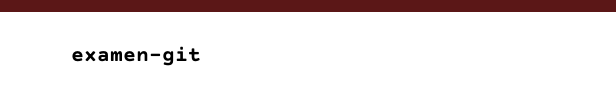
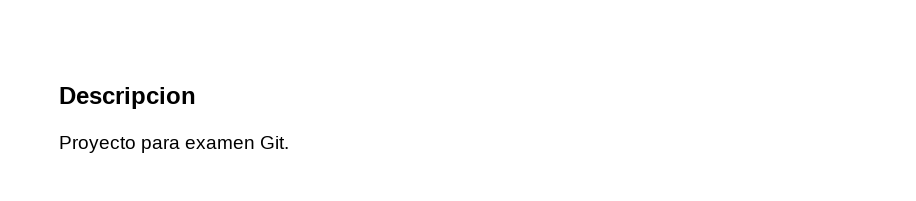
- examen-git
+ Descripcion
+ Proyecto para examen Git.

